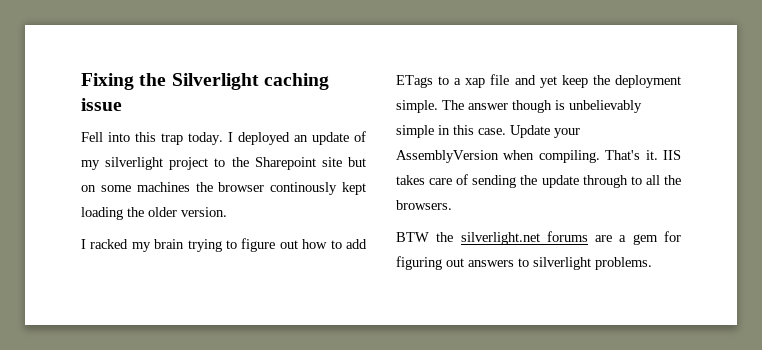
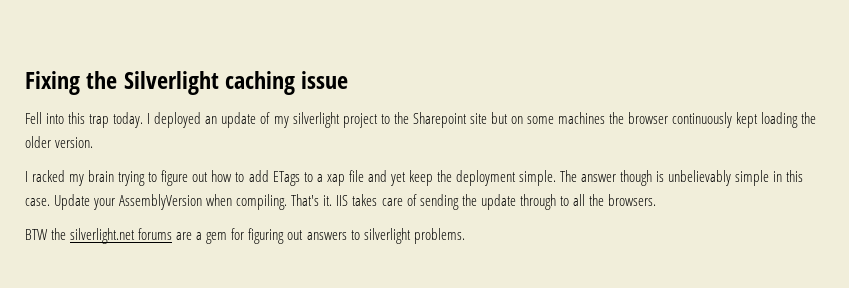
- I deployed an update of my silverlight project to the Sharepoint site but on some machines the browser continously kept loading the older version.
+ I deployed an update of my silverlight project to the Sharepoint site but on some machines the browser continuously kept loading the older version.

